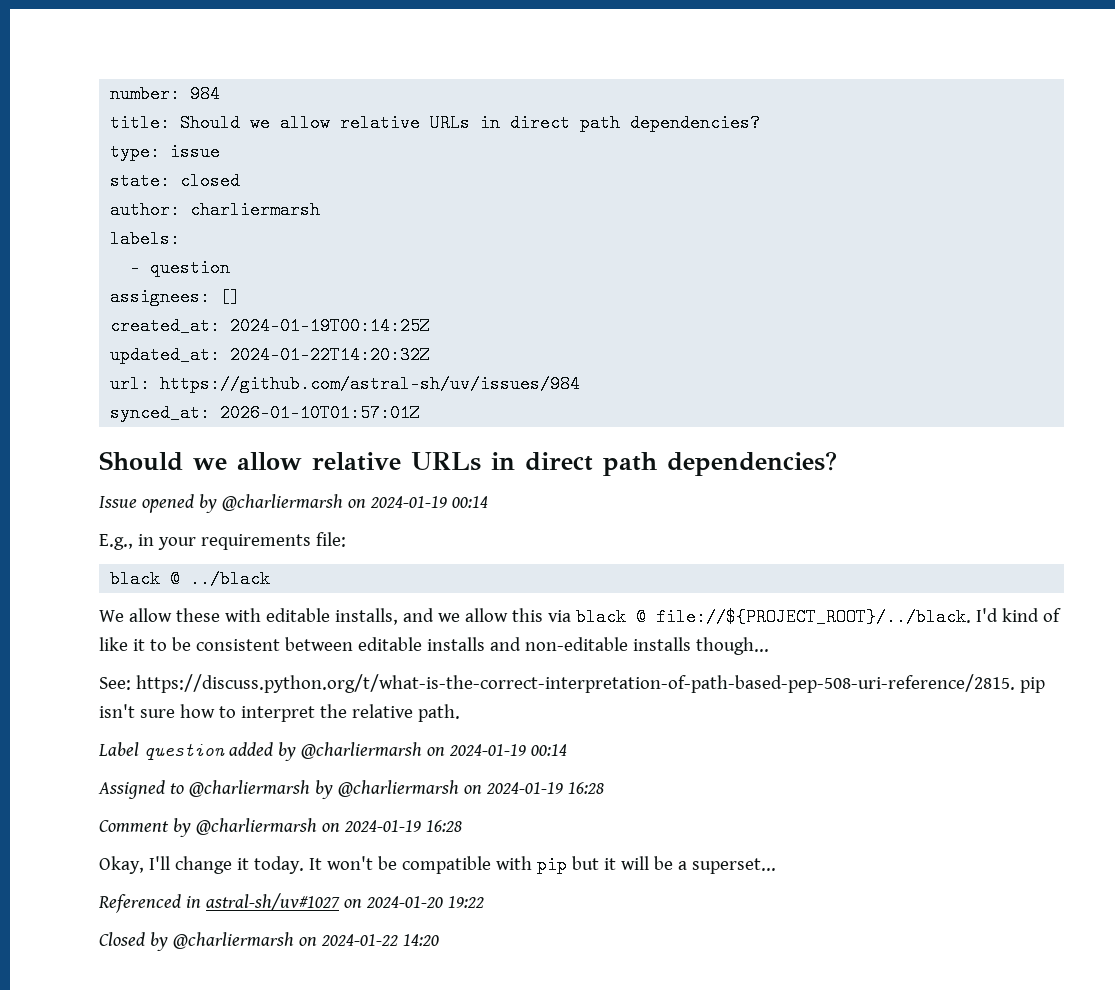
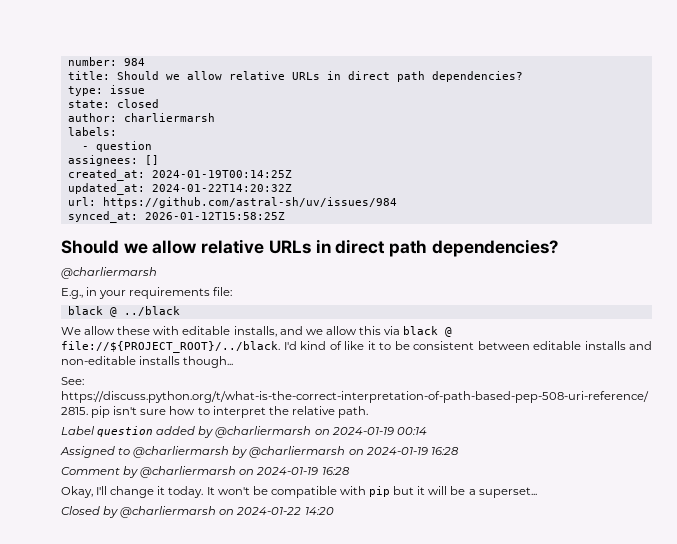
- synced_at: 2026-01-10T01:57:01Z
+ synced_at: 2026-01-12T15:58:25Z
  Should we allow relative URLs in direct path dependencies?
- Issue opened by @charliermarsh on 2024-01-19 00:14
+ @charliermarsh
- Referenced in astral-sh/uv#1027 on 2024-01-20 19:22

